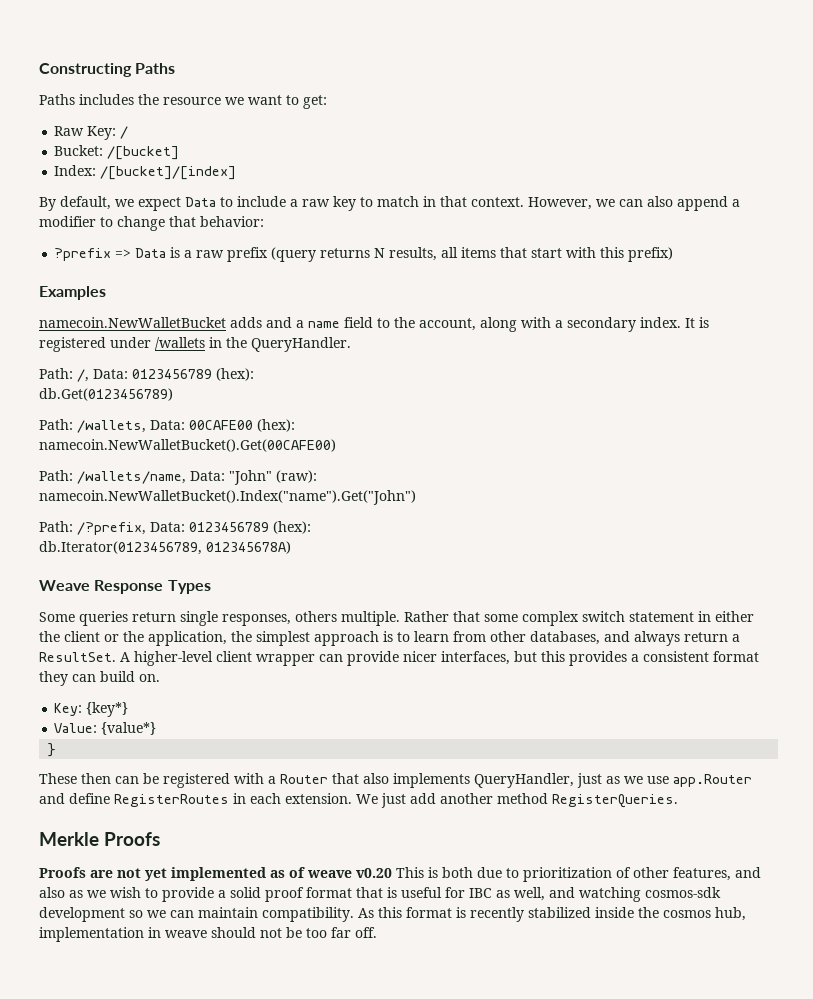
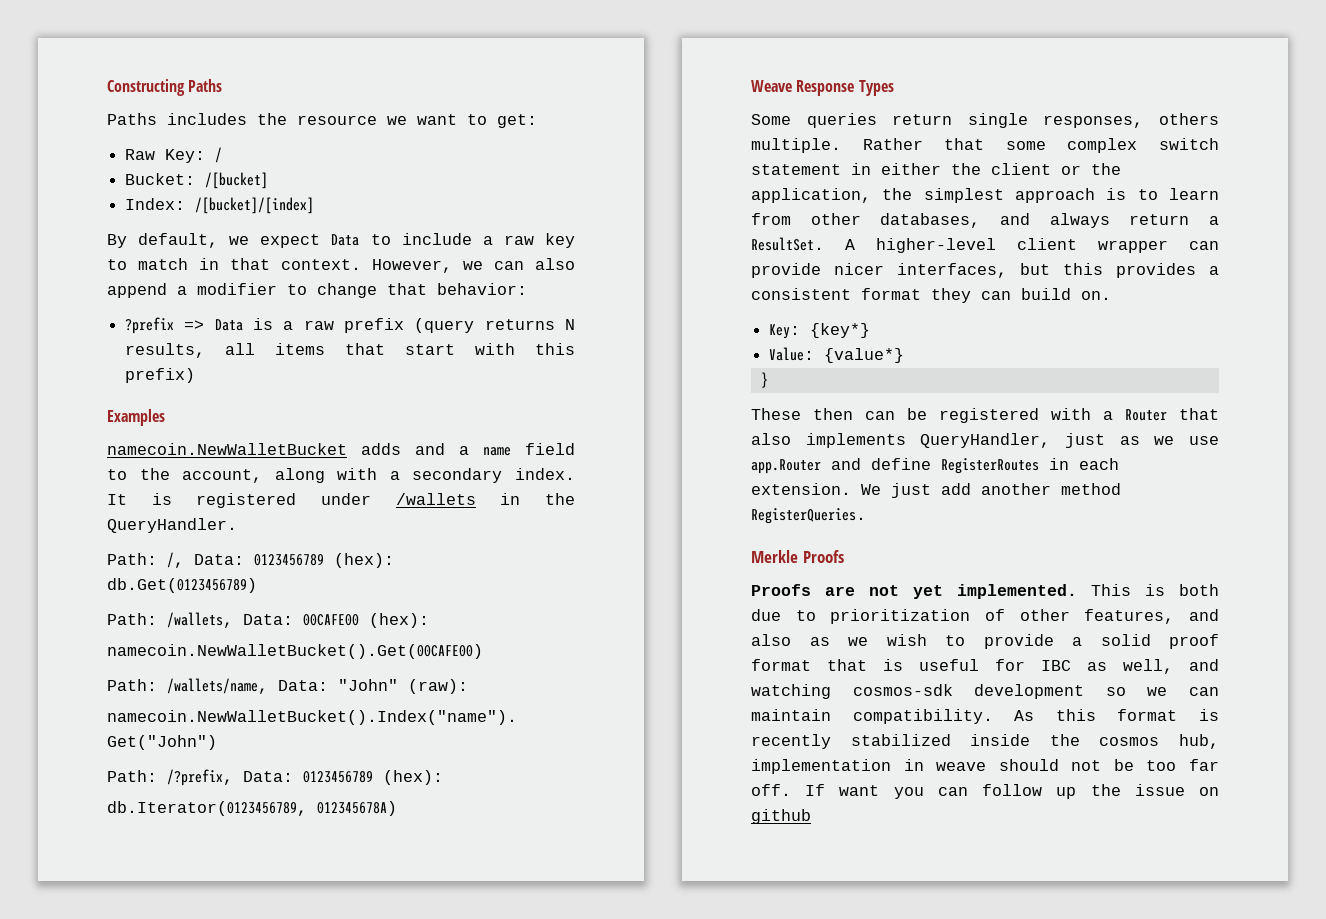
- Proofs are not yet implemented as of weave v0.20 This is both due to prioritization of other features, and also as we wish to provide a solid proof format that is useful for IBC as well, and watching cosmos-sdk development so we can maintain compatibility.
+ Proofs are not yet implemented. This is both due to prioritization of other features, and also as we wish to provide a solid proof format that is useful for IBC as well, and watching cosmos-sdk development so we can maintain compatibility.
+ If want you can follow up the issue on github

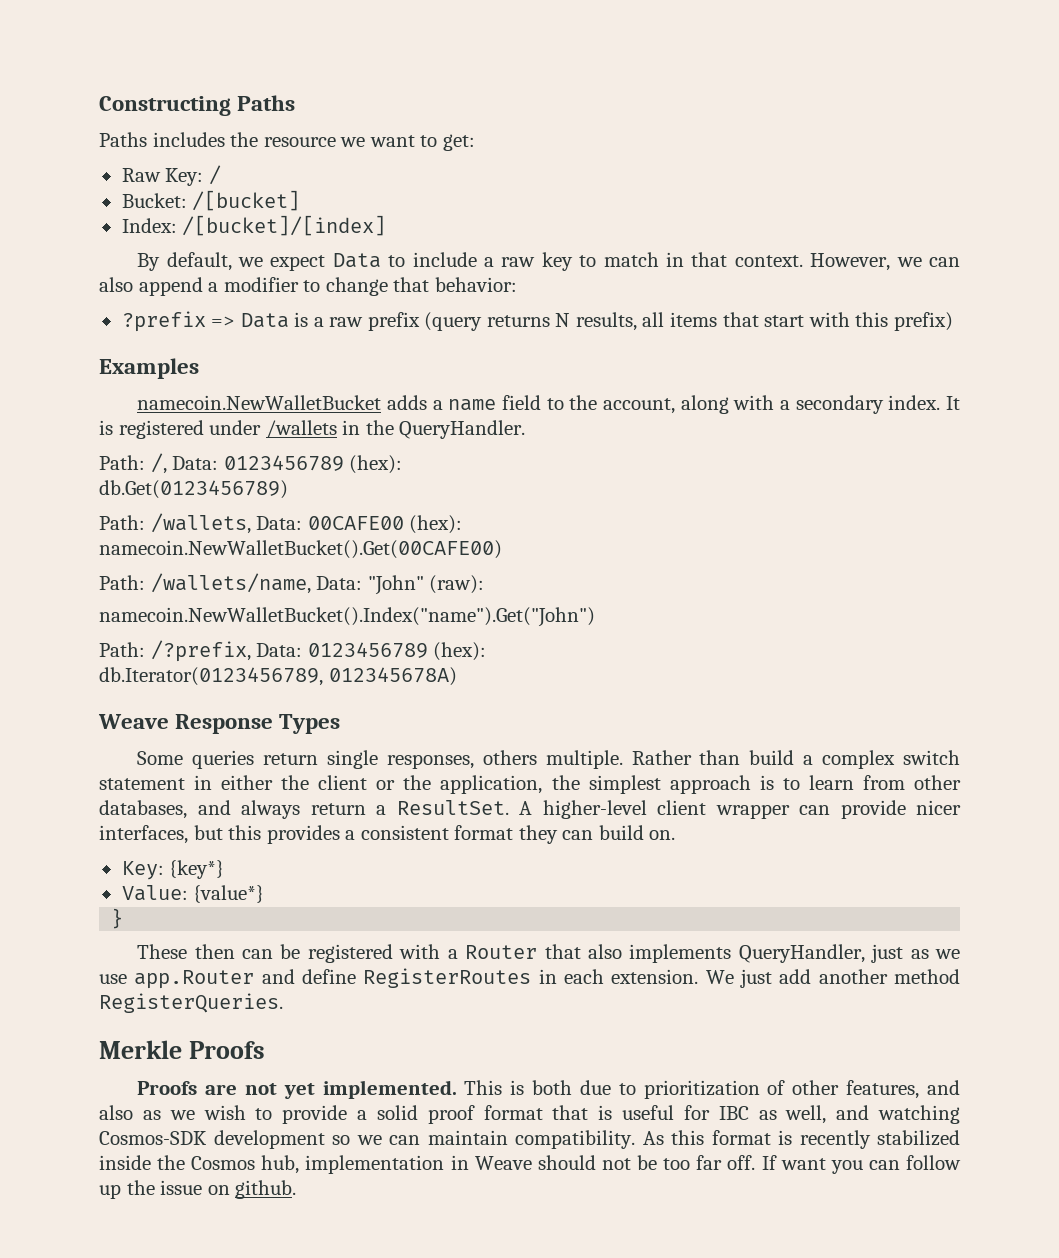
- namecoin.NewWalletBucket adds and a name field to the account, along with a secondary index.
+ namecoin.NewWalletBucket adds a name field to the account, along with a secondary index.
- Rather that some complex switch statement in either the client or the application, the simplest approach is to learn from other databases, and always return a ResultSet.
+ Rather than build a complex switch statement in either the client or the application, the simplest approach is to learn from other databases, and always return a ResultSet.
- This is both due to prioritization of other features, and also as we wish to provide a solid proof format that is useful for IBC as well, and watching cosmos-sdk development so we can maintain compatibility.
+ This is both due to prioritization of other features, and also as we wish to provide a solid proof format that is useful for IBC as well, and watching Cosmos-SDK development so we can maintain compatibility.
- As this format is recently stabilized inside the cosmos hub, implementation in weave should not be too far off.
+ As this format is recently stabilized inside the Cosmos hub, implementation in Weave should not be too far off.
- If want you can follow up the issue on github
+ If want you can follow up the issue on github.

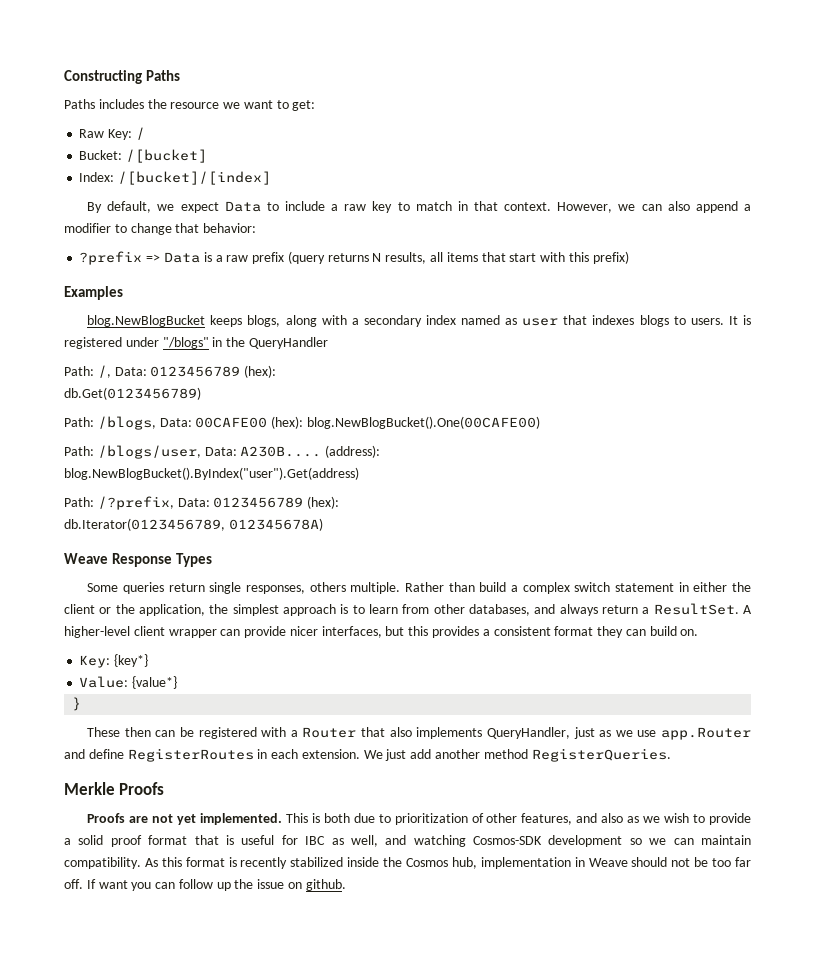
- namecoin.NewWalletBucket adds a name field to the account, along with a secondary index.
+ blog.NewBlogBucket keeps blogs, along with a secondary index named as user that indexes blogs to users.
- It is registered under /wallets in the QueryHandler.
+ It is registered under "/blogs" in the QueryHandler
- Path: /wallets, Data: 00CAFE00 (hex):
- namecoin.NewWalletBucket().Get(00CAFE00)
- Path: /wallets/name, Data: "John" (raw):
- namecoin.NewWalletBucket().Index("name").Get("John")
+ Path: /blogs, Data: 00CAFE00 (hex): blog.NewBlogBucket().One(00CAFE00)
+ Path: /blogs/user, Data: A230B.... (address):
+ blog.NewBlogBucket().ByIndex("user").Get(address)

